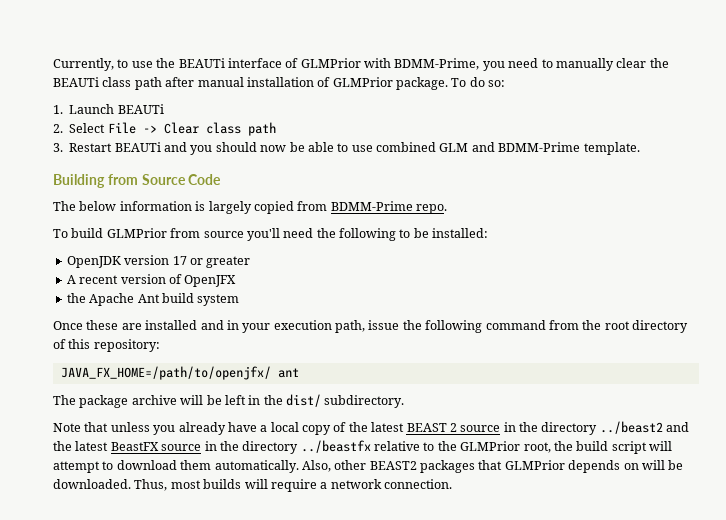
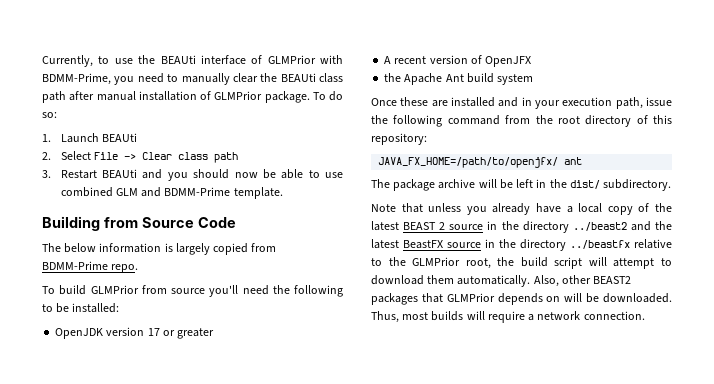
- Currently, to use the BEAUTi interface of GLMPrior with BDMM-Prime, you need to manually clear the BEAUTi class path after manual installation of GLMPrior package.
+ Currently, to use the BEAUti interface of GLMPrior with BDMM-Prime, you need to manually clear the BEAUti class path after manual installation of GLMPrior package.
- 1. Launch BEAUTi
+ 1. Launch BEAUti
- 3. Restart BEAUTi and you should now be able to use combined GLM and BDMM-Prime template.
+ 3. Restart BEAUti and you should now be able to use combined GLM and BDMM-Prime template.

